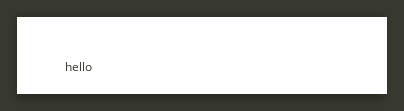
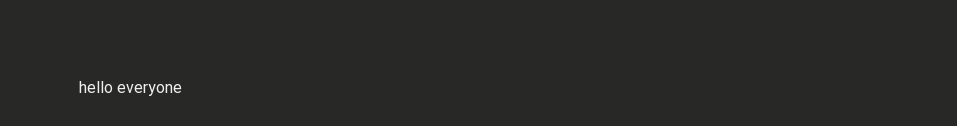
- hello
+ hello everyone

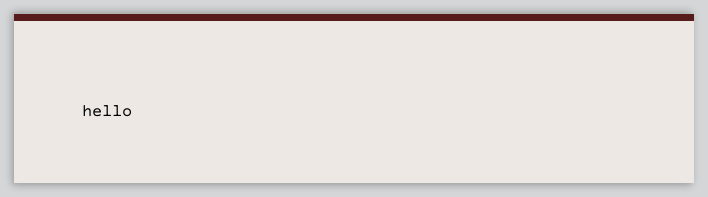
- hello everyone
+ hello

